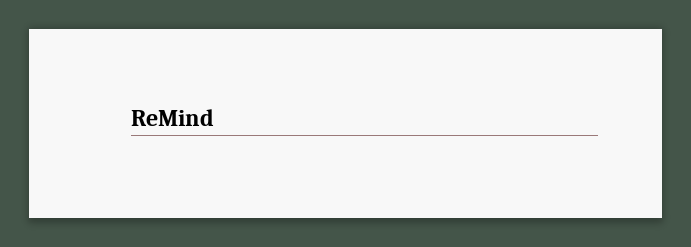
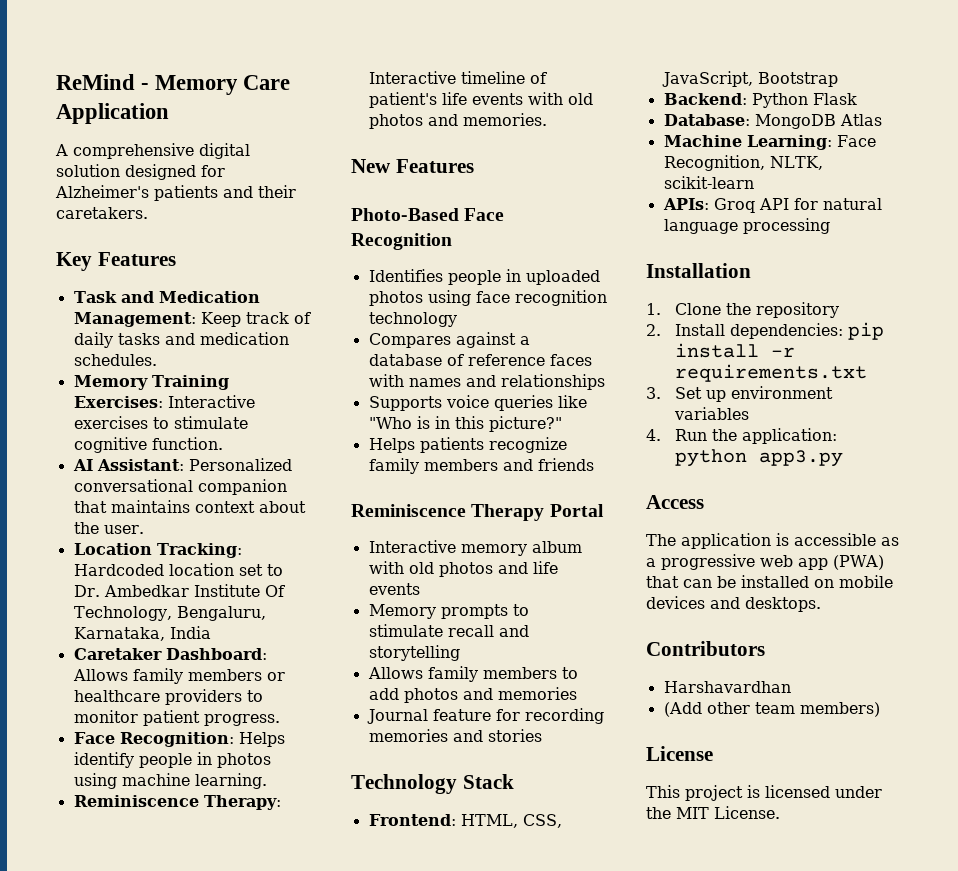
- ReMind
+ ReMind - Memory Care Application
+ A comprehensive digital solution designed for Alzheimer's patients and their caretakers.
+ Key Features
+ Task and Medication Management: Keep track of daily tasks and medication schedules.
+ Memory Training Exercises: Interactive exercises to stimulate cognitive function.
+ AI Assistant: Personalized conversational companion that maintains context about the user.
+ Location Tracking: Hardcoded location set to Dr. Ambedkar Institute Of Technology, Bengaluru, Karnataka, India
+ Caretaker Dashboard: Allows family members or healthcare providers to monitor patient progress.
+ Face Recognition: Helps identify people in photos using machine learning.
+ Reminiscence Therapy: Interactive timeline of patient's life events with old photos and memories.
+ New Features
+ Photo-Based Face Recognition
+ Identifies people in uploaded photos using face recognition technology
+ Compares against a database of reference faces with names and relationships
+ Supports voice queries like "Who is in this picture?"
+ Helps patients recognize family members and friends
+ Reminiscence Therapy Portal
+ Interactive memory album with old photos and life events
+ Memory prompts to stimulate recall and storytelling
+ Allows family members to add photos and memories
+ Journal feature for recording memories and stories
+ Technology Stack
+ Frontend: HTML, CSS, JavaScript, Bootstrap
+ Backend: Python Flask
+ Database: MongoDB Atlas
+ Machine Learning: Face Recognition, NLTK, scikit-learn
+ APIs: Groq API for natural language processing
+ Installation
+ 1. Clone the repository
+ 2. Install dependencies: pip install -r requirements.txt
+ 3. Set up environment variables
+ 4. Run the application: python app3.py
+ Access
+ The application is accessible as a progressive web app (PWA) that can be installed on mobile devices and desktops.
+ Contributors
+ Harshavardhan
+ (Add other team members)
+ License
+ This project is licensed under the MIT License.

